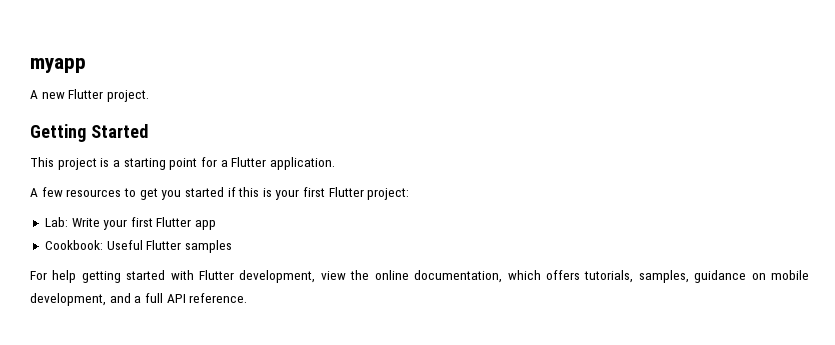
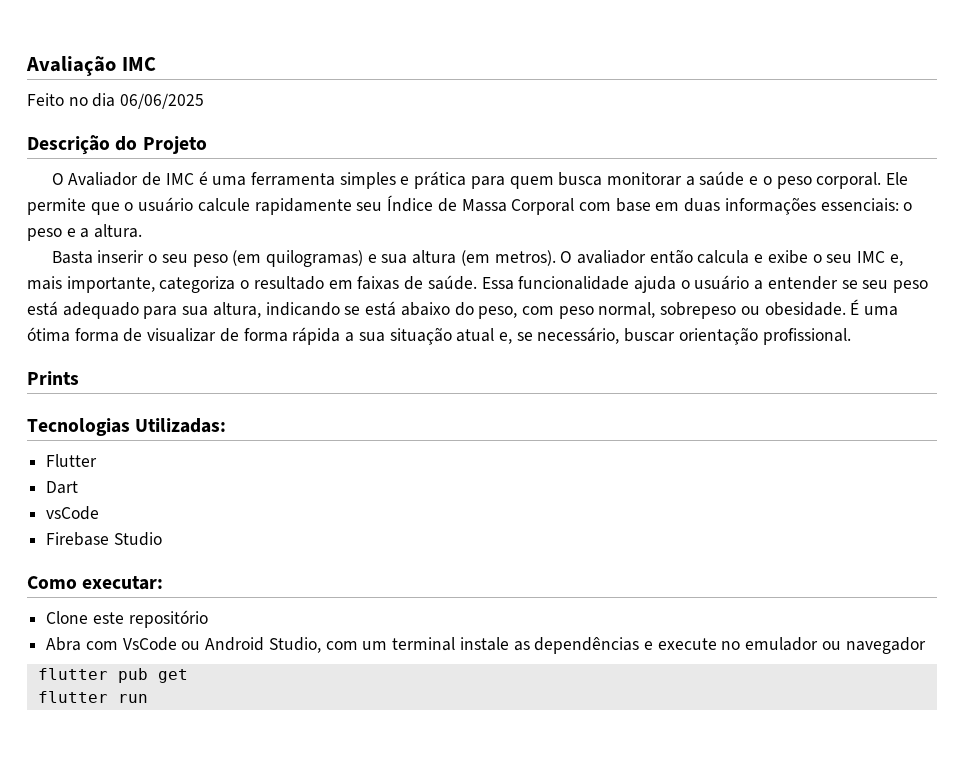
- myapp
- A new Flutter project.
- Getting Started
- This project is a starting point for a Flutter application.
- A few resources to get you started if this is your first Flutter project:
- Lab: Write your first Flutter app
- Cookbook: Useful Flutter samples
- For help getting started with Flutter development, view the online documentation, which offers tutorials, samples, guidance on mobile development, and a full API reference.
+ Avaliação IMC
+ Feito no dia 06/06/2025
+ Descrição do Projeto
+ O Avaliador de IMC é uma ferramenta simples e prática para quem busca monitorar a saúde e o peso corporal. Ele permite que o usuário calcule rapidamente seu Índice de Massa Corporal com base em duas informações essenciais: o peso e a altura.
+ Basta inserir o seu peso (em quilogramas) e sua altura (em metros). O avaliador então calcula e exibe o seu IMC e, mais importante, categoriza o resultado em faixas de saúde. Essa funcionalidade ajuda o usuário a entender se seu peso está adequado para sua altura, indicando se está abaixo do peso, com peso normal, sobrepeso ou obesidade. É uma ótima forma de visualizar de forma rápida a sua situação atual e, se necessário, buscar orientação profissional.
+ Prints
+ Tecnologias Utilizadas:
+ Flutter
+ Dart
+ vsCode
+ Firebase Studio
+ Como executar:
+ Clone este repositório
+ Abra com VsCode ou Android Studio, com um terminal instale as dependências e execute no emulador ou navegador
+ flutter pub get
+ flutter run

